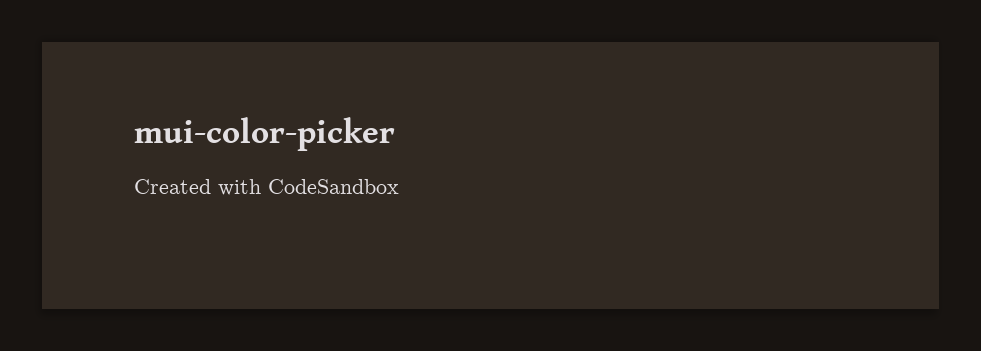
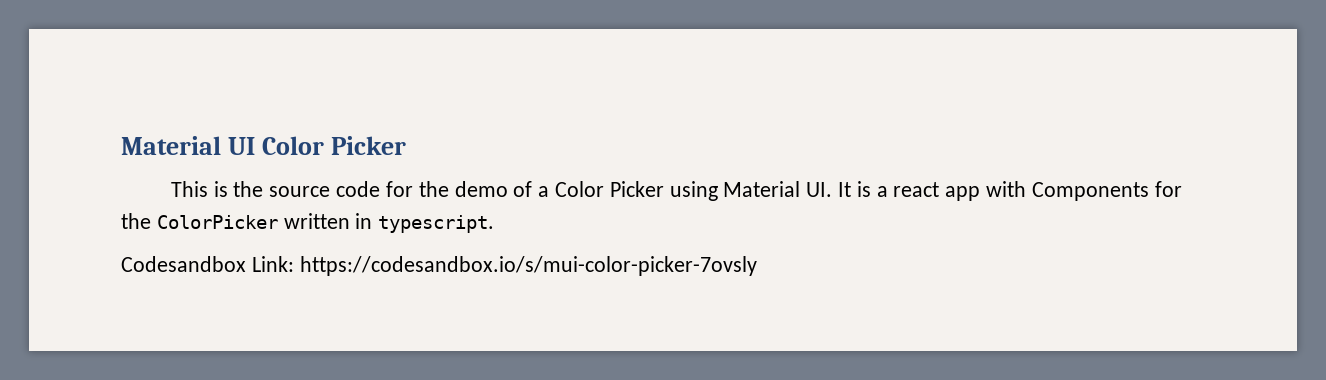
- mui-color-picker
- Created with CodeSandbox
+ Material UI Color Picker
+ This is the source code for the demo of a Color Picker using Material UI. It is a react app with Components for the ColorPicker written in typescript.
+ Codesandbox Link: https://codesandbox.io/s/mui-color-picker-7ovsly

